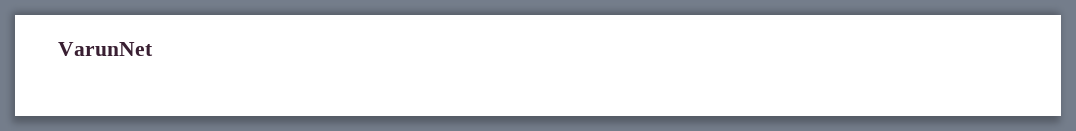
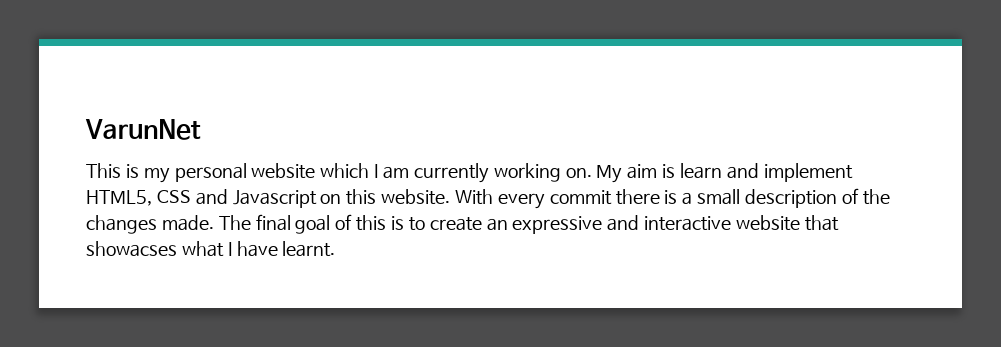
+ This is my personal website which I am currently working on. My aim is learn and implement HTML5, CSS and Javascript on this website. With every commit there is a small description of the changes made. The final goal of this is to create an expressive and interactive website that showacses what I have learnt.

